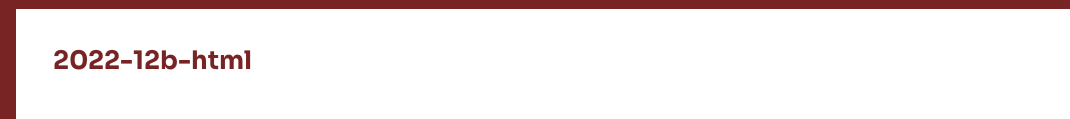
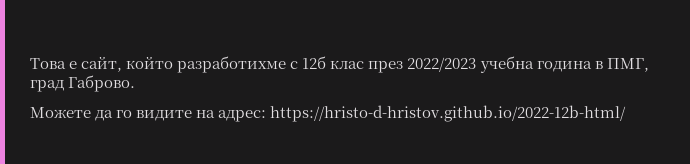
- 2022-12b-html
+ Това е сайт, който разработихме с 12б клас през 2022/2023 учебна година в ПМГ, град Габрово.
+ Можете да го видите на адрес: https://hristo-d-hristov.github.io/2022-12b-html/

